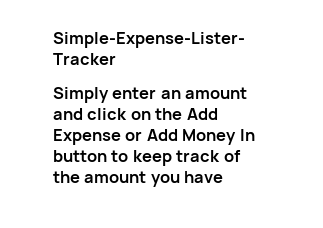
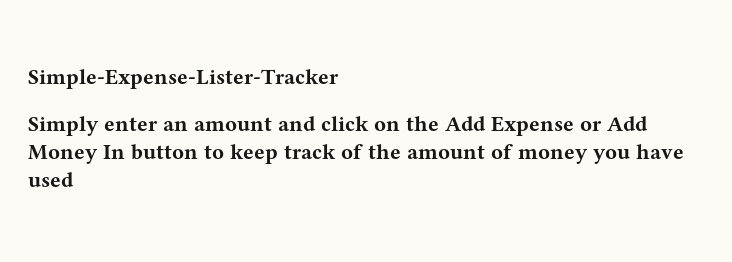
- Simply enter an amount and click on the Add Expense or Add Money In button to keep track of the amount you have
+ Simply enter an amount and click on the Add Expense or Add Money In button to keep track of the amount of money you have used

